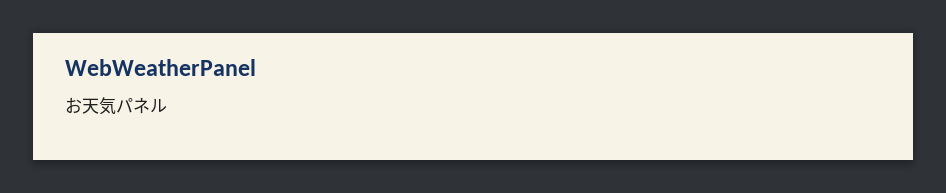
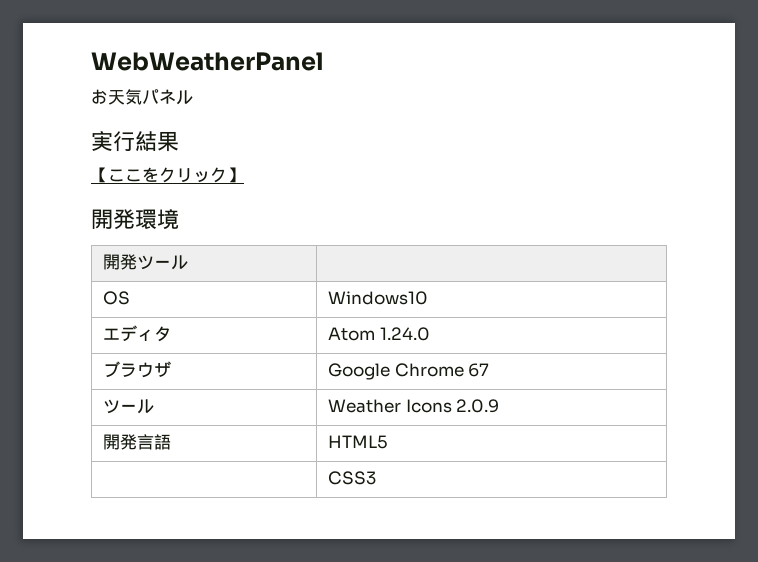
+ 実行結果
+ 【ここをクリック】
+ 開発環境
+ 開発ツール |
+ OS | Windows10
+ エディタ | Atom 1.24.0
+ ブラウザ | Google Chrome 67
+ ツール | Weather Icons 2.0.9
+ 開発言語 | HTML5
+ | CSS3

